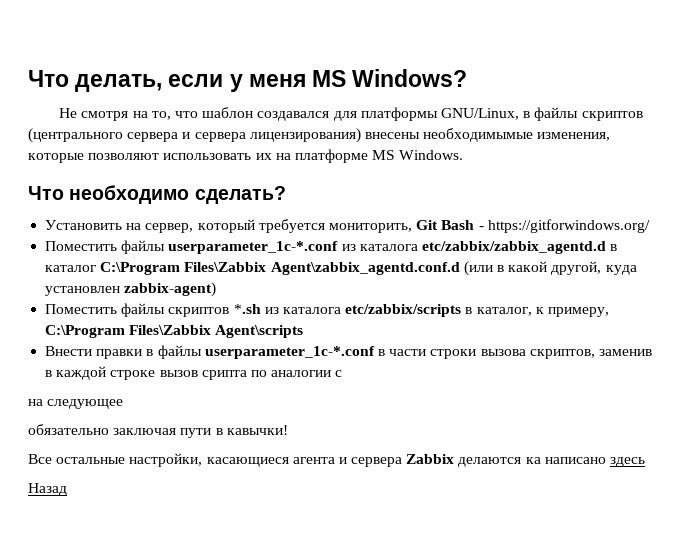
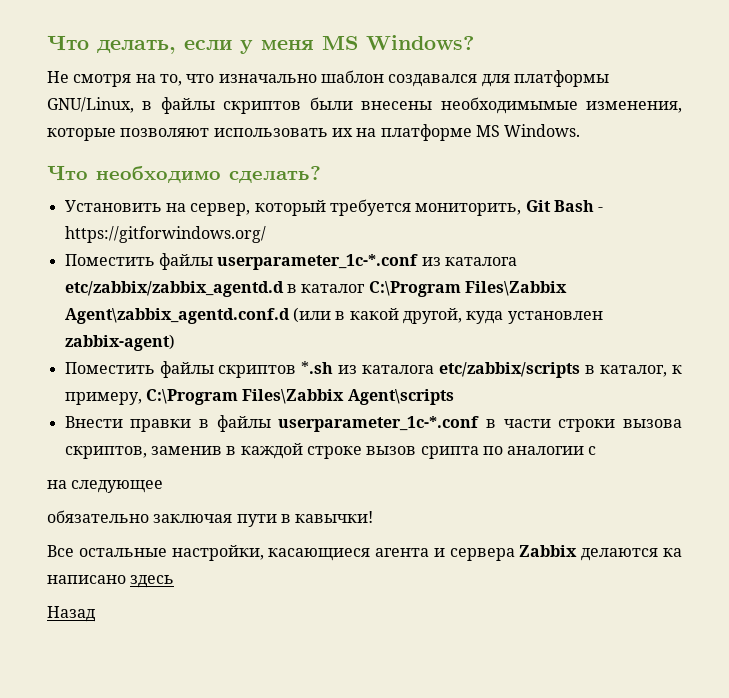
- Не смотря на то, что шаблон создавался для платформы GNU/Linux, в файлы скриптов (центрального сервера и сервера лицензирования) внесены необходимымые изменения, которые позволяют использовать их на платформе MS Windows.
+ Не смотря на то, что изначально шаблон создавался для платформы GNU/Linux, в файлы скриптов были внесены необходимымые изменения, которые позволяют использовать их на платформе MS Windows.

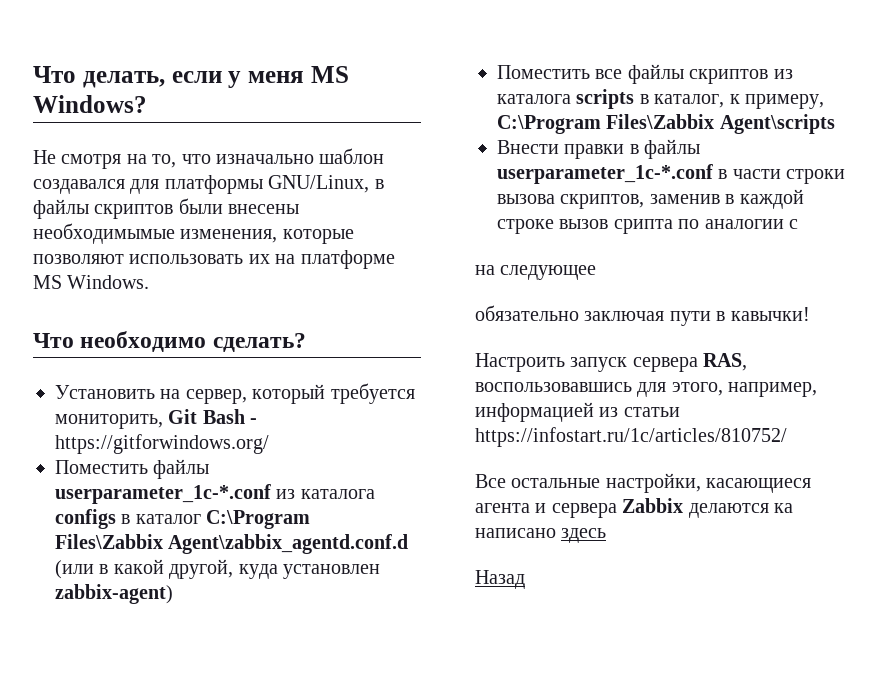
- Поместить файлы userparameter_1c-*.conf из каталога etc/zabbix/zabbix_agentd.d в каталог C:\Program Files\Zabbix Agent\zabbix_agentd.conf.d (или в какой другой, куда установлен zabbix-agent)
+ Поместить файлы userparameter_1c-*.conf из каталога configs в каталог C:\Program Files\Zabbix Agent\zabbix_agentd.conf.d (или в какой другой, куда установлен zabbix-agent)
- Поместить файлы скриптов *.sh из каталога etc/zabbix/scripts в каталог, к примеру, C:\Program Files\Zabbix Agent\scripts
+ Поместить все файлы скриптов из каталога scripts в каталог, к примеру, C:\Program Files\Zabbix Agent\scripts
+ Настроить запуск сервера RAS, воспользовавшись для этого, например, информацией из статьи https://infostart.ru/1c/articles/810752/

